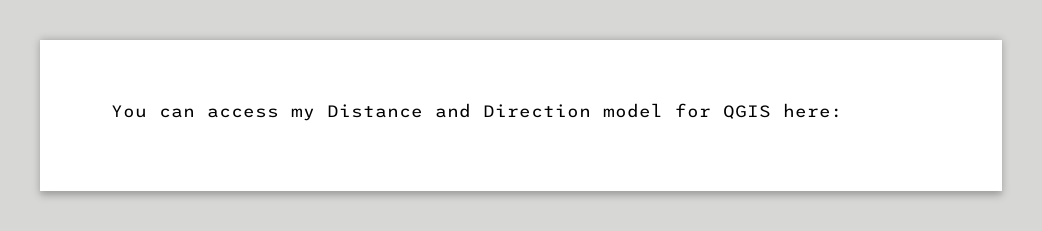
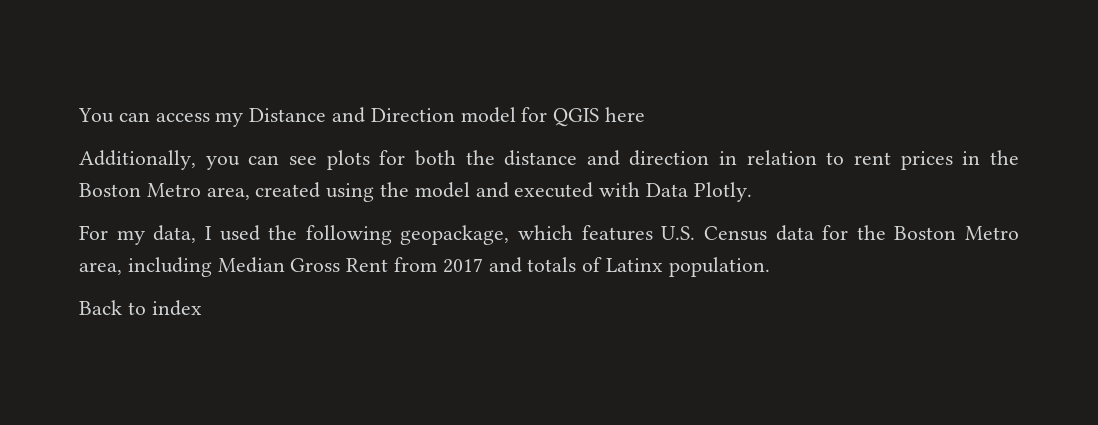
- You can access my Distance and Direction model for QGIS here:
+ You can access my Distance and Direction model for QGIS here
+ Additionally, you can see plots for both the distance and direction in relation to rent prices in the Boston Metro area, created using the model and executed with Data Plotly.
+ For my data, I used the following geopackage, which features U.S. Census data for the Boston Metro area, including Median Gross Rent from 2017 and totals of Latinx population.
+ Back to index

